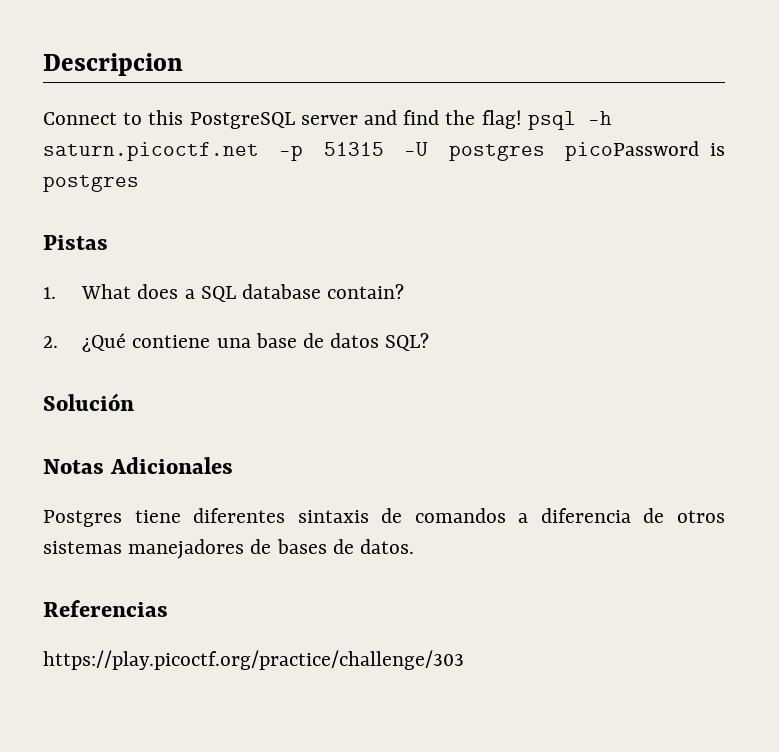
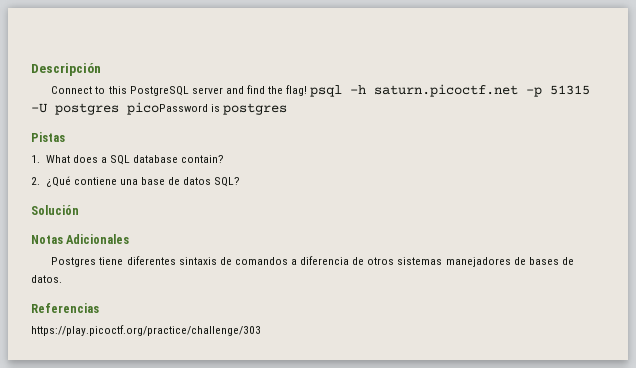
- Descripcion
+ Descripción

